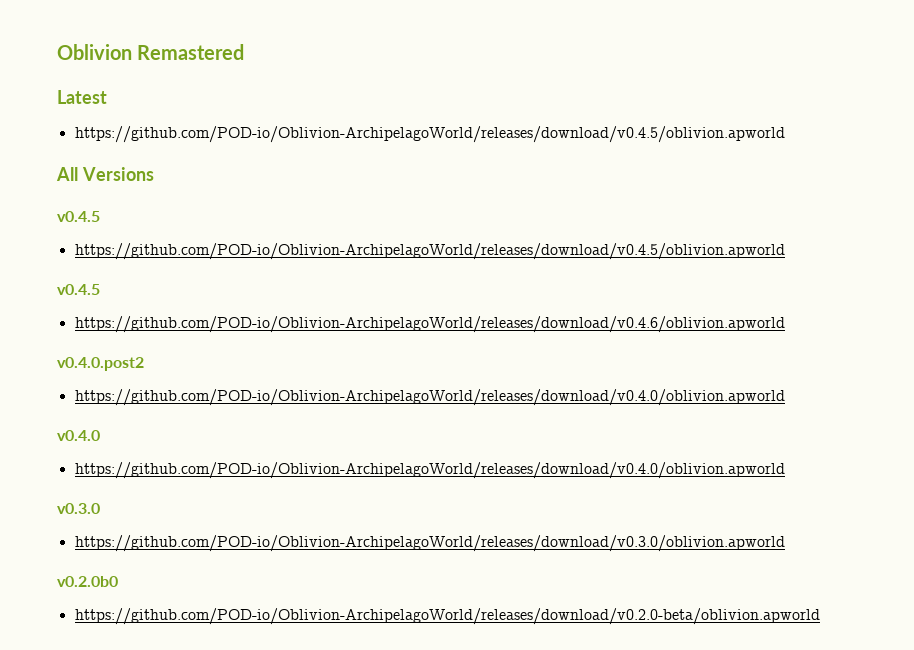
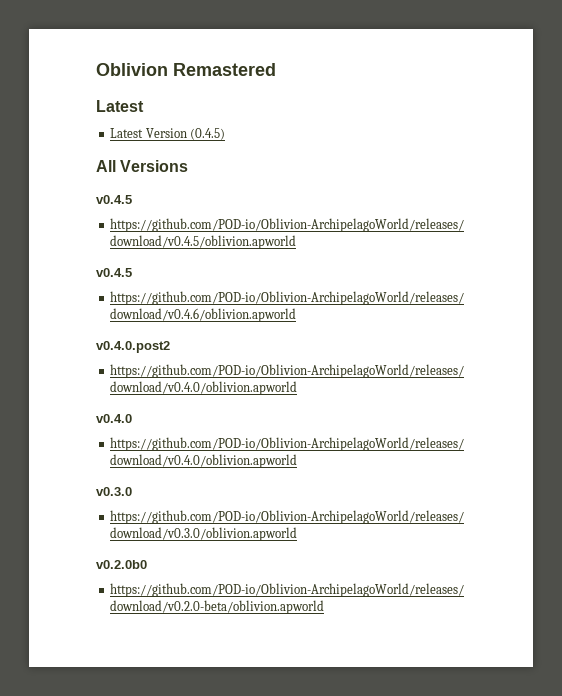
  Oblivion Remastered
  Latest
- https://github.com/POD-io/Oblivion-ArchipelagoWorld/releases/download/v0.4.5/oblivion.apworld
+ Latest Version (0.4.5)

